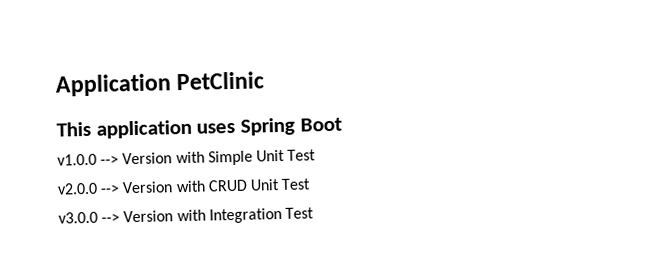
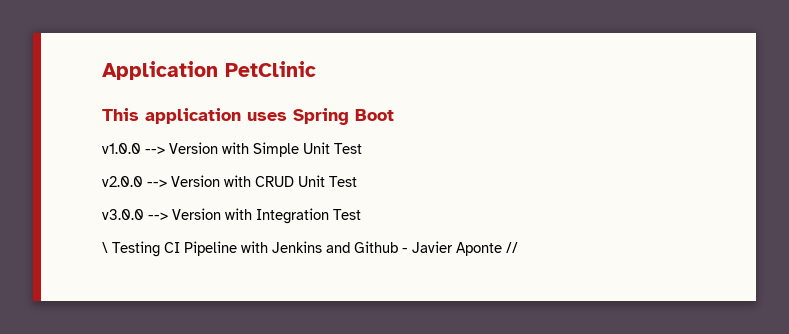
+ \ Testing CI Pipeline with Jenkins and Github - Javier Aponte //

